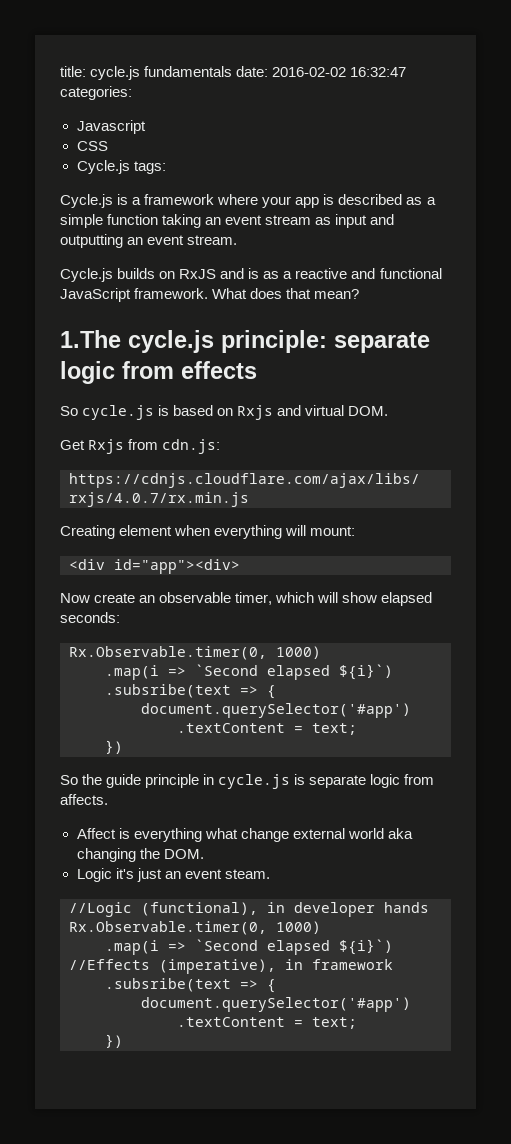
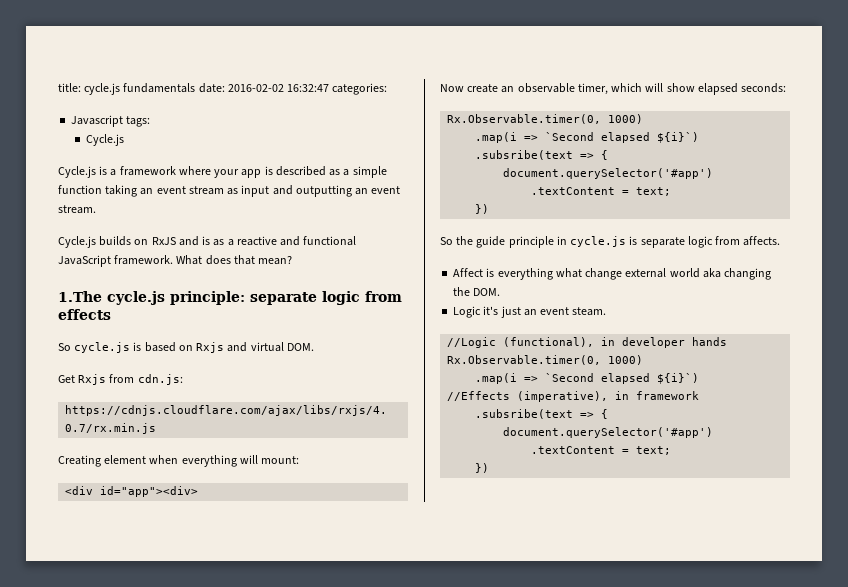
- Javascript
- CSS
- Cycle.js tags:
+ Javascript tags:
+ Cycle.js

